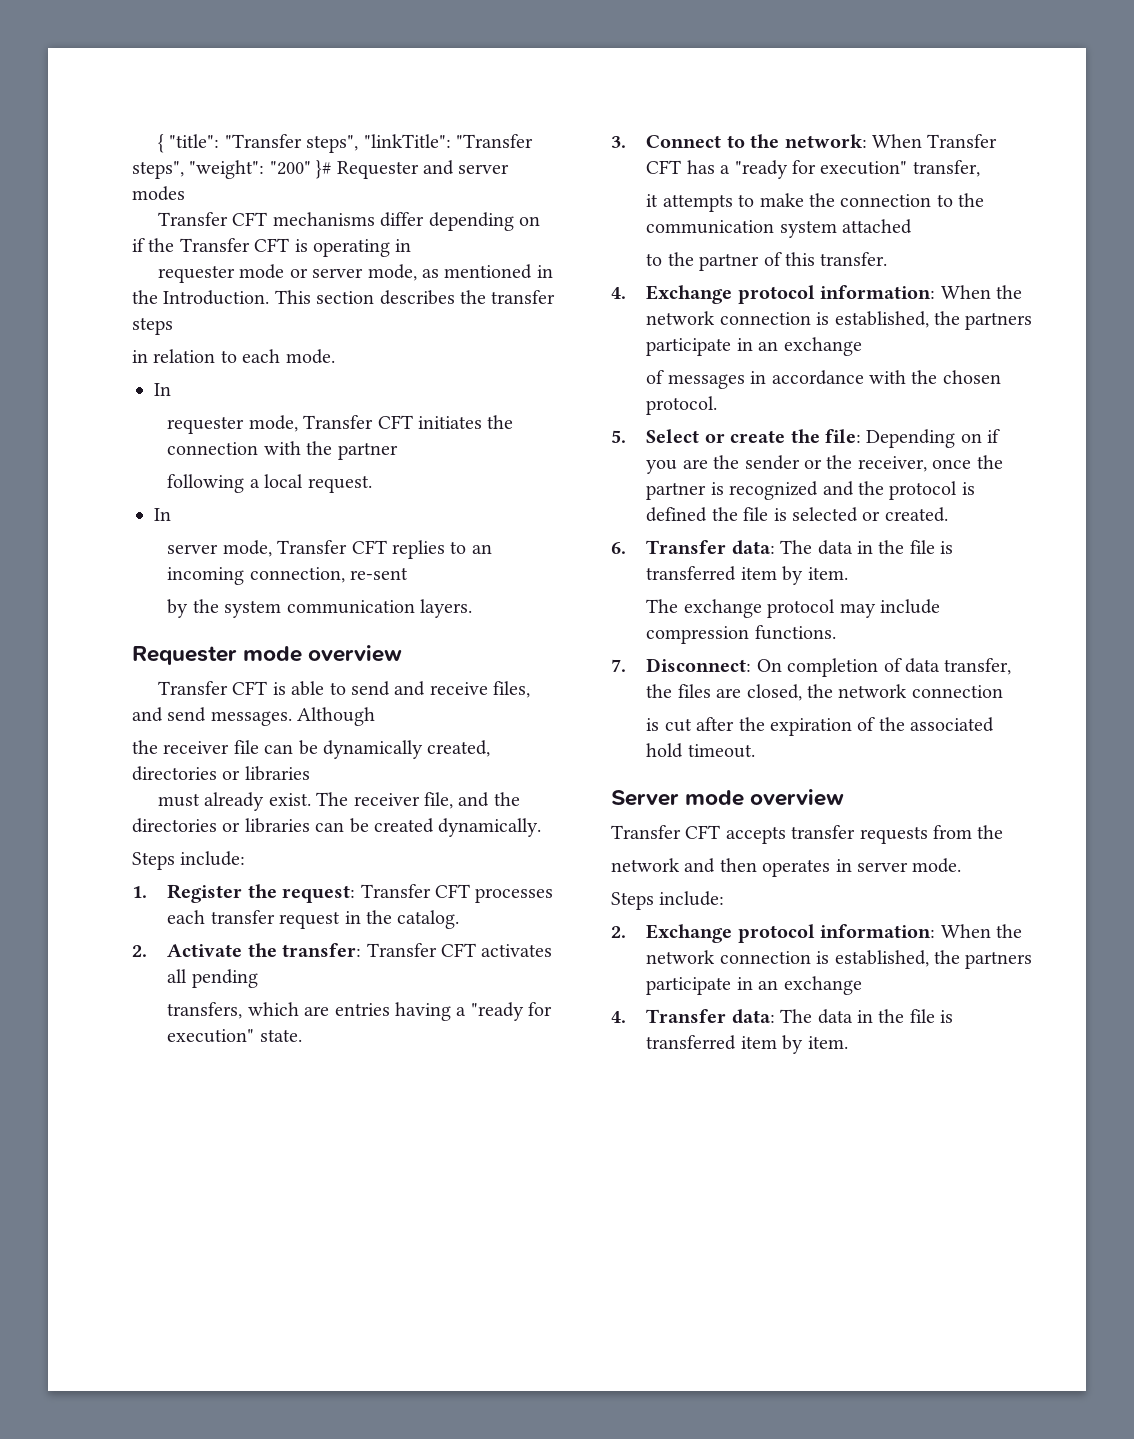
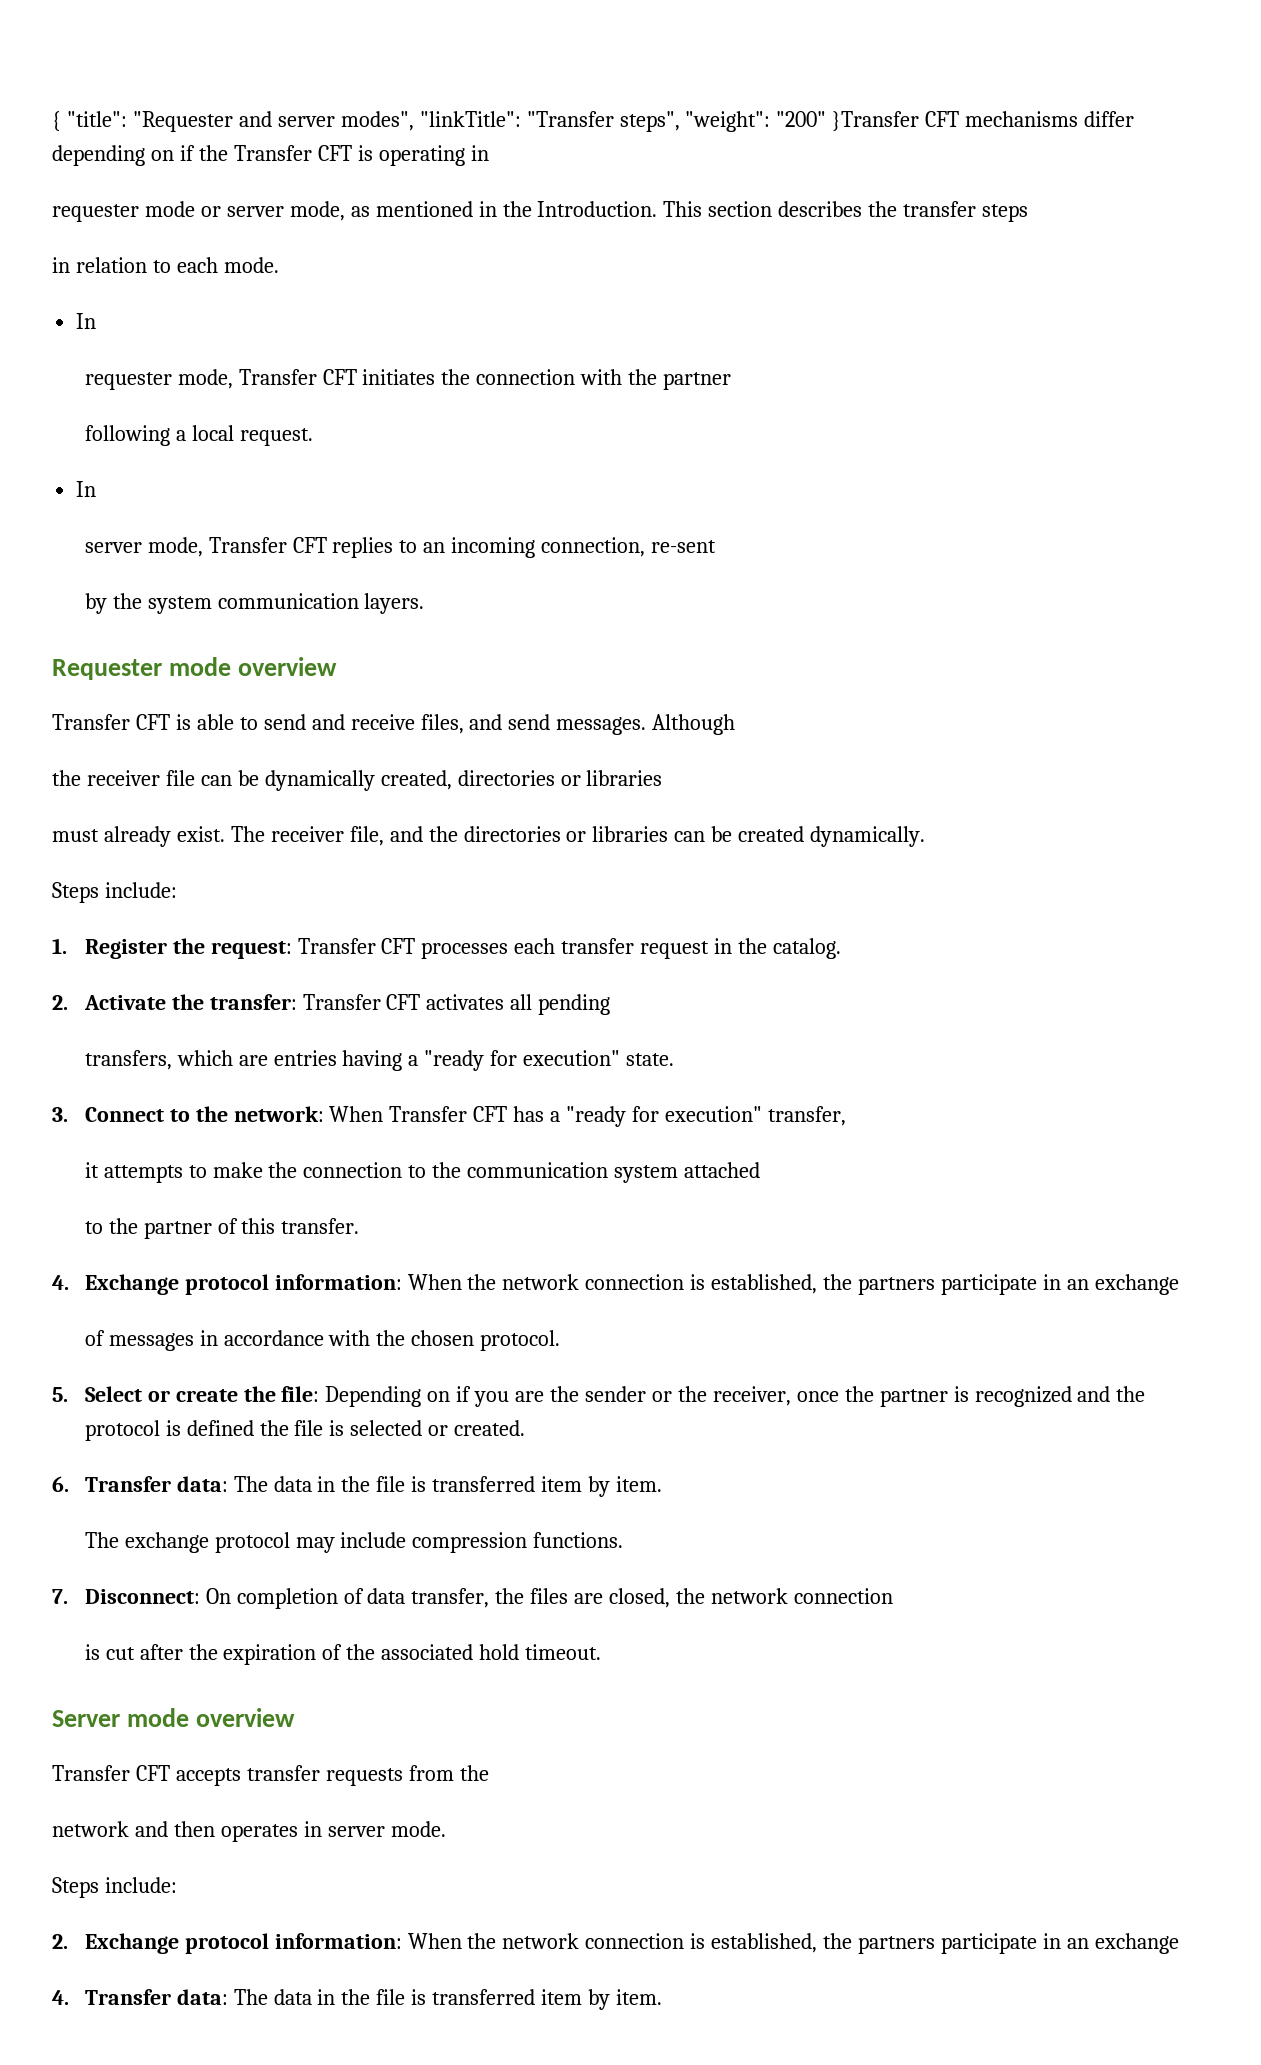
- { "title": "Transfer steps", "linkTitle": "Transfer steps", "weight": "200" }# Requester and server modes
- Transfer CFT mechanisms differ depending on if the Transfer CFT is operating in
+ { "title": "Requester and server modes", "linkTitle": "Transfer steps", "weight": "200" }Transfer CFT mechanisms differ depending on if the Transfer CFT is operating in

